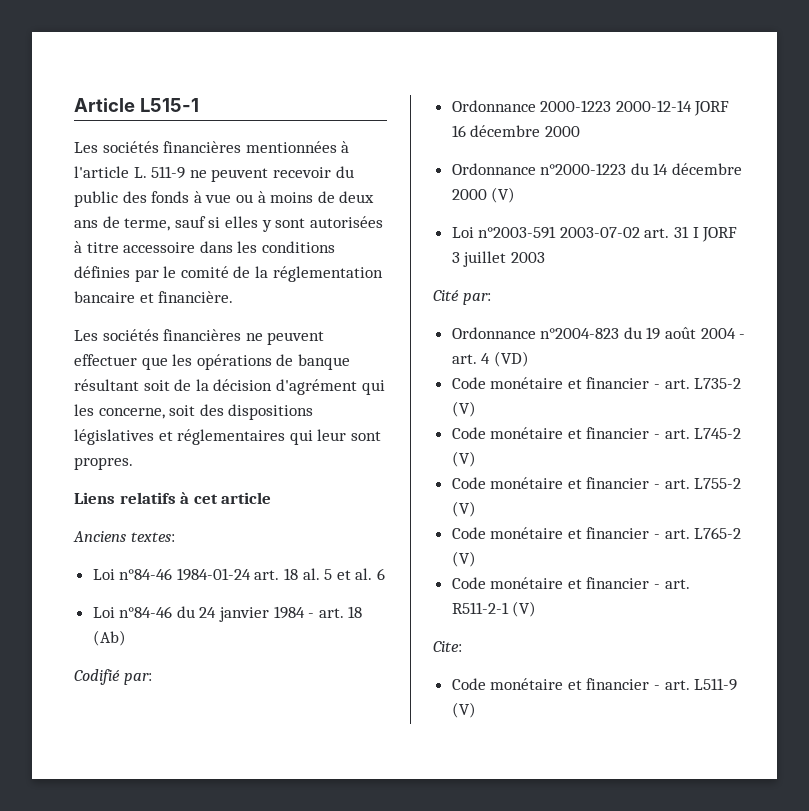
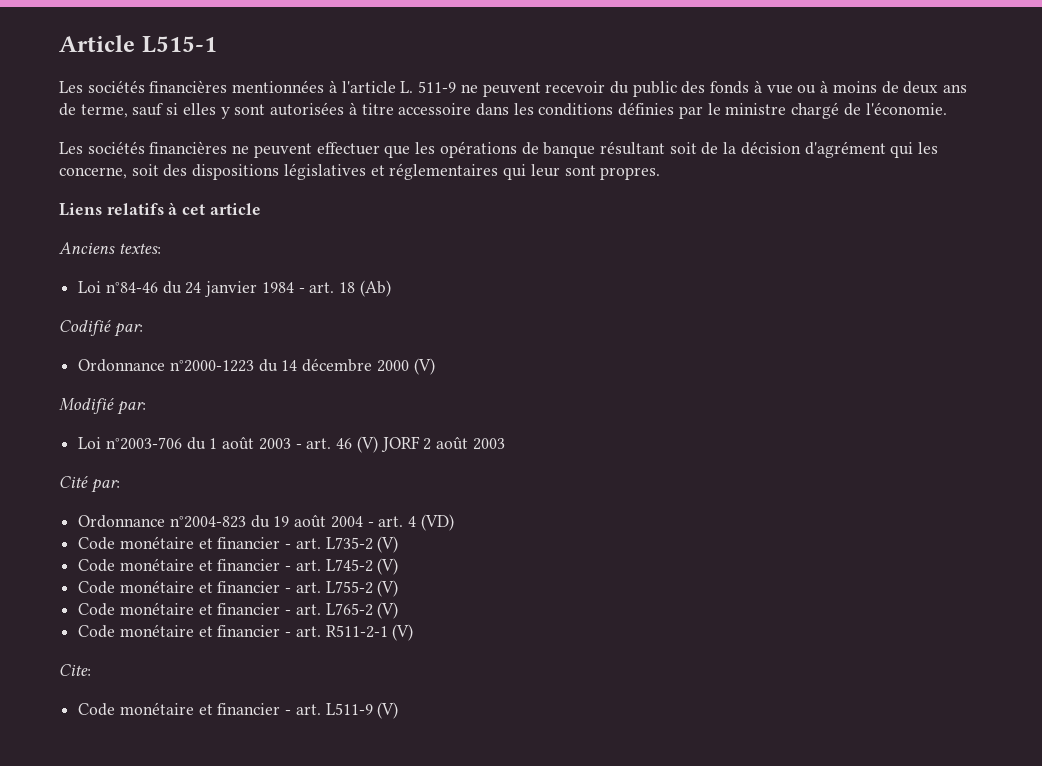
- Les sociétés financières mentionnées à l'article L. 511-9 ne peuvent recevoir du public des fonds à vue ou à moins de deux ans de terme, sauf si elles y sont autorisées à titre accessoire dans les conditions définies par le comité de la réglementation bancaire et financière.
+ Les sociétés financières mentionnées à l'article L. 511-9 ne peuvent recevoir du public des fonds à vue ou à moins de deux ans de terme, sauf si elles y sont autorisées à titre accessoire dans les conditions définies par le ministre chargé de l'économie.
- Loi n°84-46 1984-01-24 art. 18 al. 5 et al. 6
- Ordonnance 2000-1223 2000-12-14 JORF 16 décembre 2000
- Loi n°2003-591 2003-07-02 art. 31 I JORF 3 juillet 2003
+ Modifié par:
+ Loi n°2003-706 du 1 août 2003 - art. 46 (V) JORF 2 août 2003

